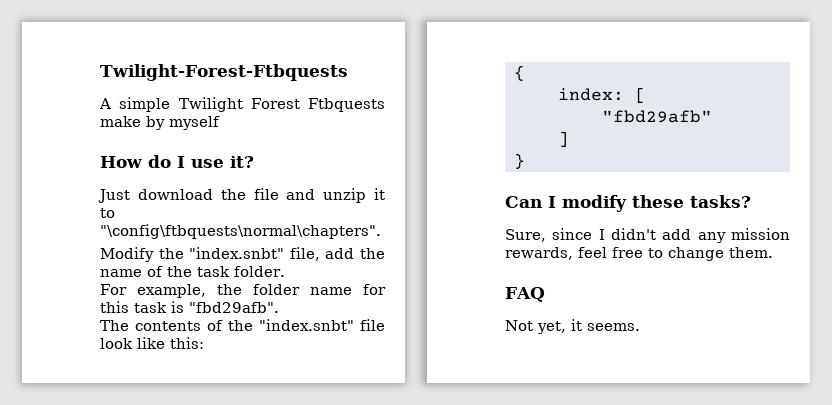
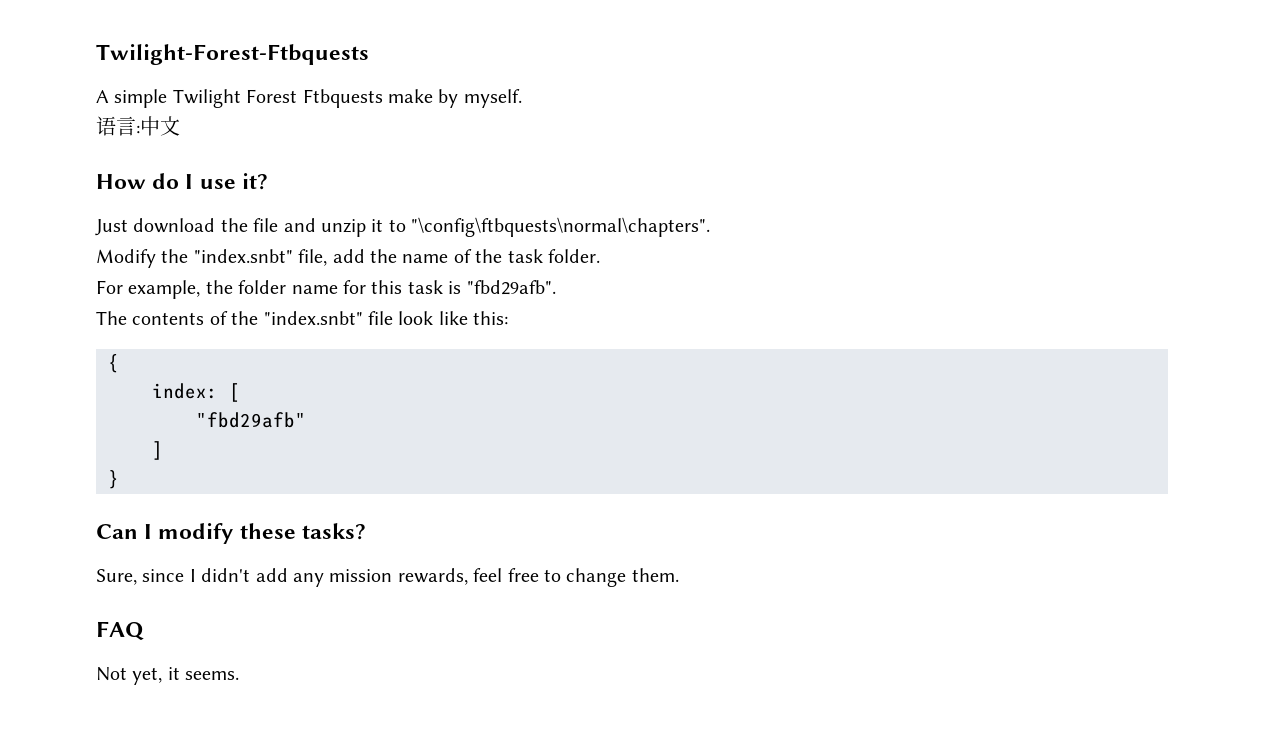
- A simple Twilight Forest Ftbquests make by myself
+ A simple Twilight Forest Ftbquests make by myself.
+ 语言:中文

